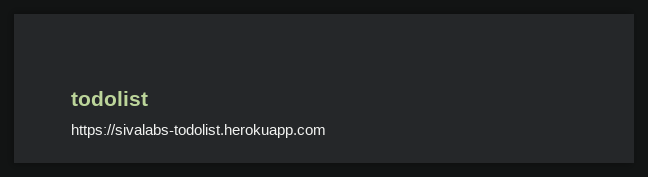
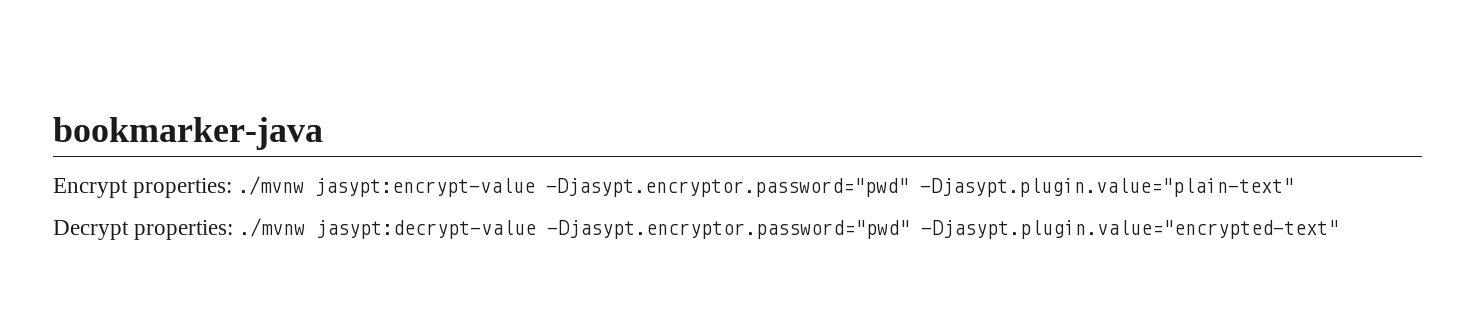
- todolist
- https://sivalabs-todolist.herokuapp.com
+ bookmarker-java
+ Encrypt properties: ./mvnw jasypt:encrypt-value -Djasypt.encryptor.password="pwd" -Djasypt.plugin.value="plain-text"
+ Decrypt properties: ./mvnw jasypt:decrypt-value -Djasypt.encryptor.password="pwd" -Djasypt.plugin.value="encrypted-text"

